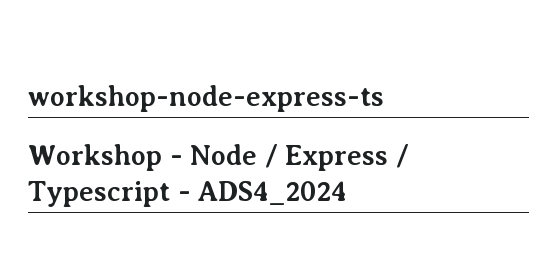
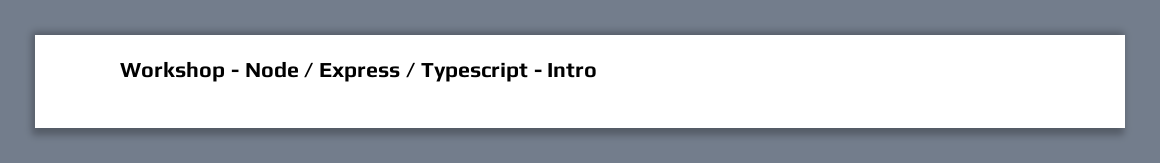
- workshop-node-express-ts
- Workshop - Node / Express / Typescript - ADS4_2024
+ Workshop - Node / Express / Typescript - Intro

